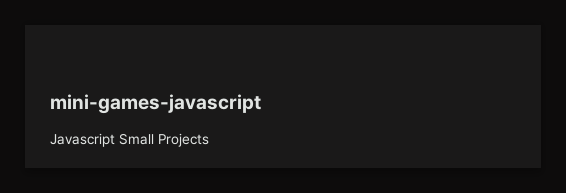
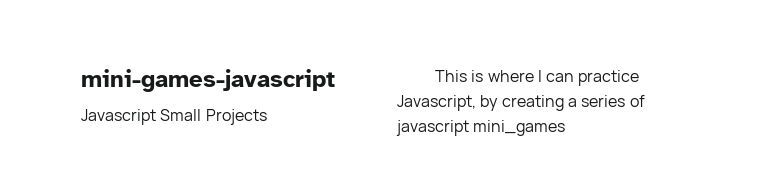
+ This is where I can practice Javascript, by creating a series of javascript mini_games

